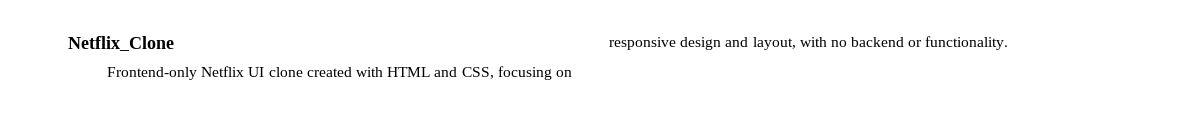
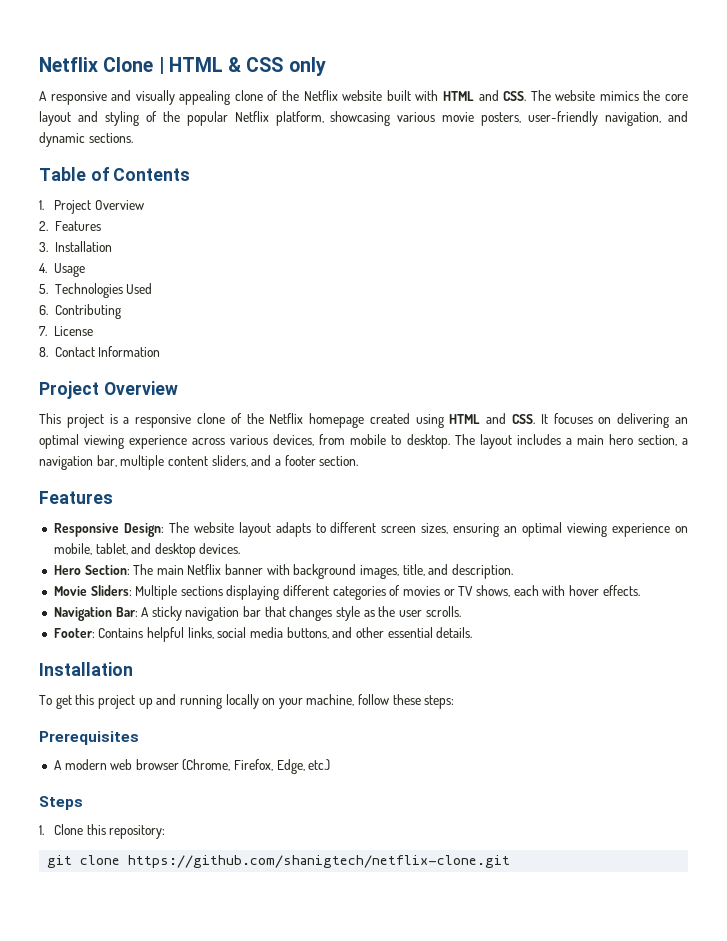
- Netflix_Clone
- Frontend-only Netflix UI clone created with HTML and CSS, focusing on responsive design and layout, with no backend or functionality.
+ Netflix Clone | HTML & CSS only
+ A responsive and visually appealing clone of the Netflix website built with HTML and CSS. The website mimics the core layout and styling of the popular Netflix platform, showcasing various movie posters, user-friendly navigation, and dynamic sections.
+ Table of Contents
+ 1. Project Overview
+ 2. Features
+ 3. Installation
+ 4. Usage
+ 5. Technologies Used
+ 6. Contributing
+ 7. License
+ 8. Contact Information
+ Project Overview
+ This project is a responsive clone of the Netflix homepage created using HTML and CSS. It focuses on delivering an optimal viewing experience across various devices, from mobile to desktop. The layout includes a main hero section, a navigation bar, multiple content sliders, and a footer section.
+ Features
+ Responsive Design: The website layout adapts to different screen sizes, ensuring an optimal viewing experience on mobile, tablet, and desktop devices.
+ Hero Section: The main Netflix banner with background images, title, and description.
+ Movie Sliders: Multiple sections displaying different categories of movies or TV shows, each with hover effects.
+ Navigation Bar: A sticky navigation bar that changes style as the user scrolls.
+ Footer: Contains helpful links, social media buttons, and other essential details.
+ Installation
+ To get this project up and running locally on your machine, follow these steps:
+ Prerequisites
+ A modern web browser (Chrome, Firefox, Edge, etc.)
+ Steps
+ 1. Clone this repository:
+ git clone https://github.com/shanigtech/netflix-clone.git

